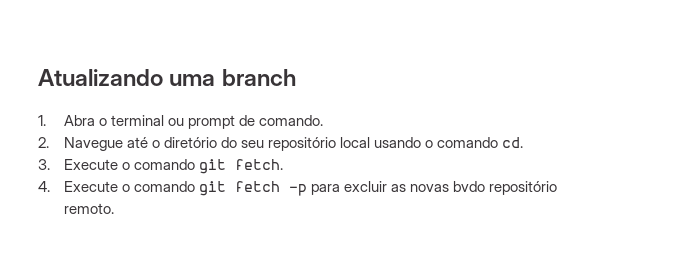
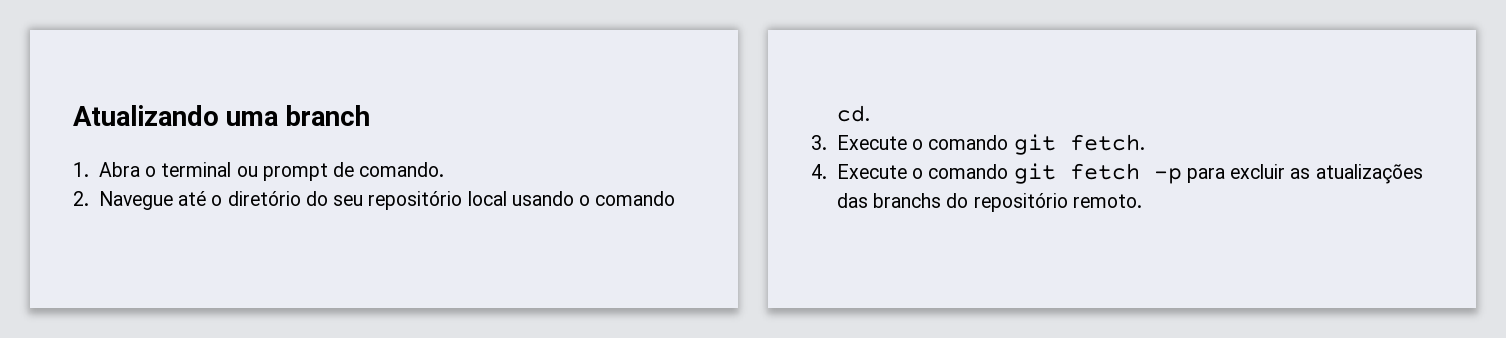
- 4. Execute o comando git fetch -p para excluir as novas bvdo repositório remoto.
+ 4. Execute o comando git fetch -p para excluir as atualizações das branchs do repositório remoto.

